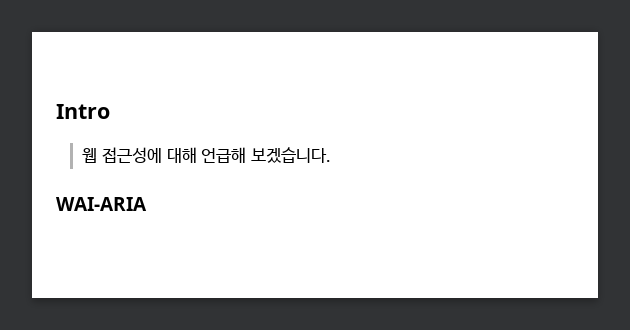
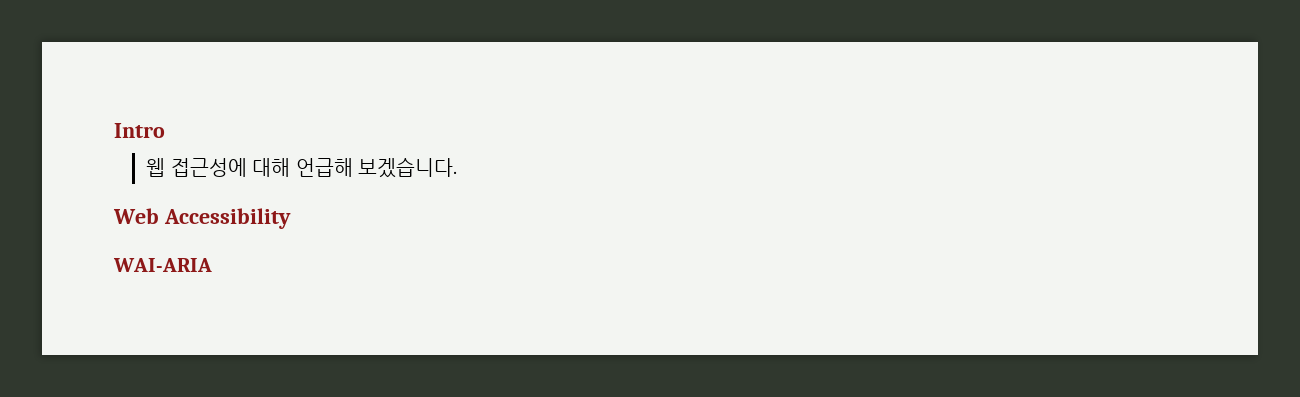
+ Web Accessibility

